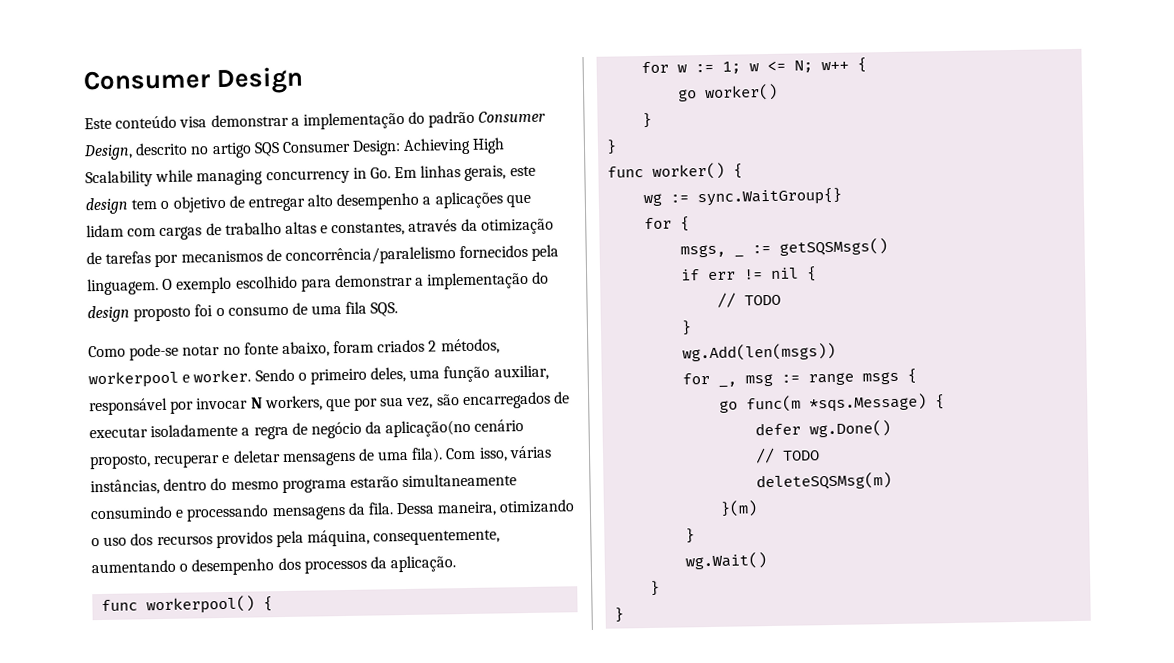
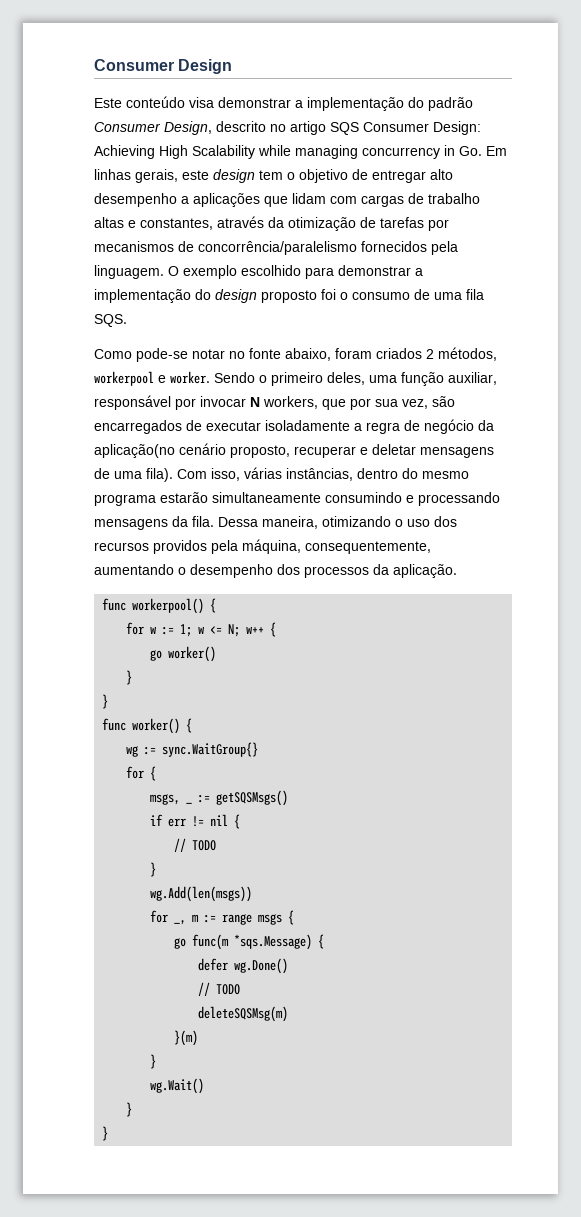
- for _, msg := range msgs {
+ for _, m := range msgs {

